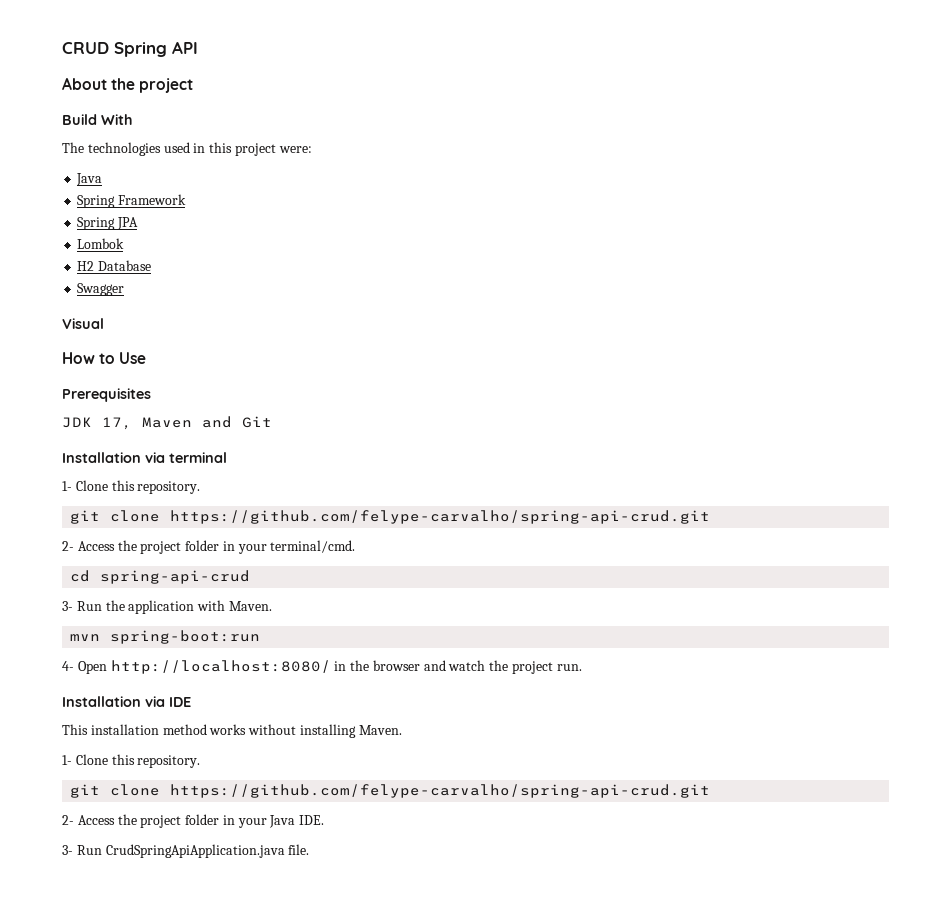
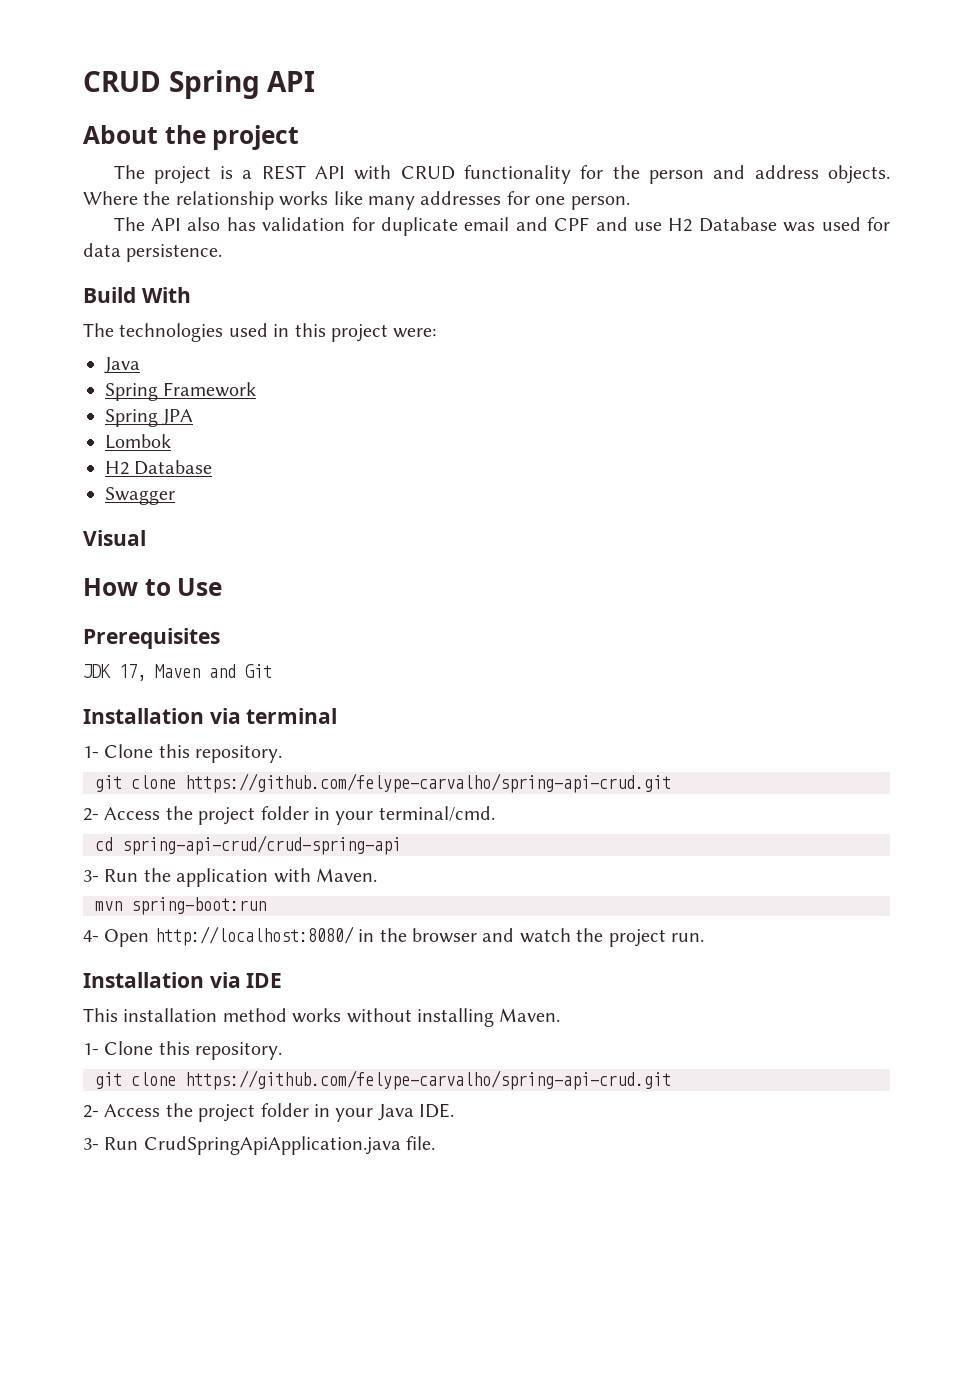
+ The project is a REST API with CRUD functionality for the person and address objects. Where the relationship works like many addresses for one person.
+ The API also has validation for duplicate email and CPF and use H2 Database was used for data persistence.
- cd spring-api-crud
+ cd spring-api-crud/crud-spring-api

